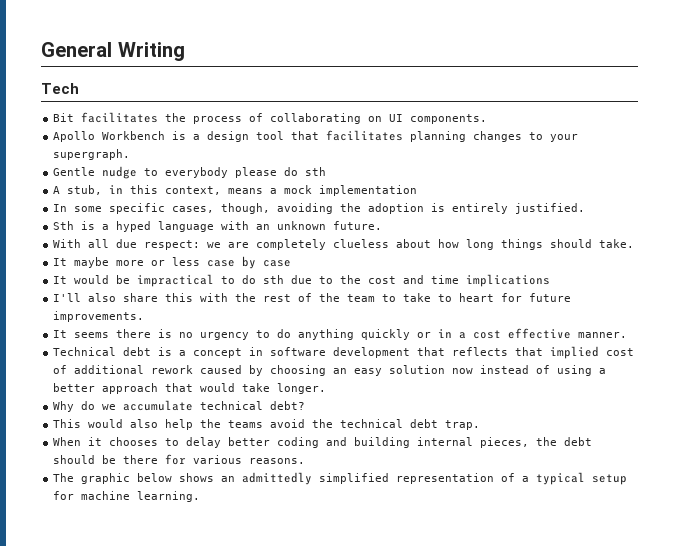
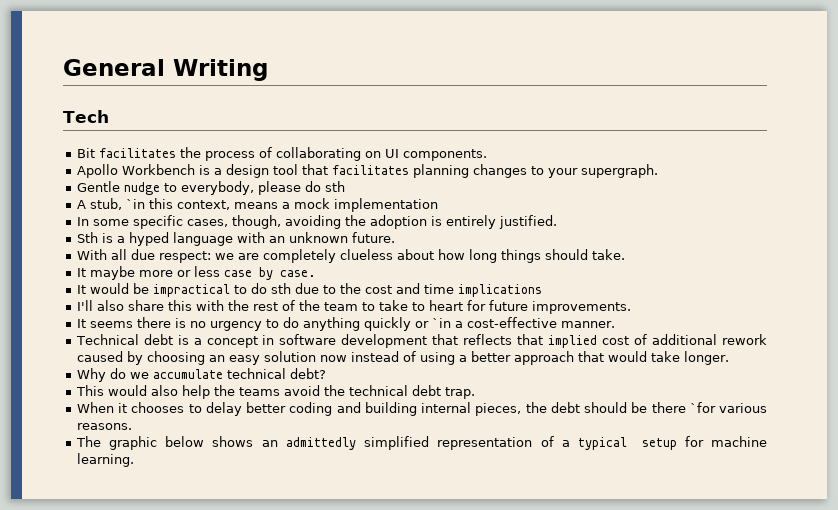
- Gentle nudge to everybody please do sth
+ Gentle nudge to everybody, please do sth
- A stub, in this context, means a mock implementation
+ A stub, `in this context, means a mock implementation
- It maybe more or less case by case
+ It maybe more or less case by case.
- It seems there is no urgency to do anything quickly or in a cost effective manner.
+ It seems there is no urgency to do anything quickly or `in a cost-effective manner.
- When it chooses to delay better coding and building internal pieces, the debt should be there for various reasons.
+ When it chooses to delay better coding and building internal pieces, the debt should be there `for various reasons.

